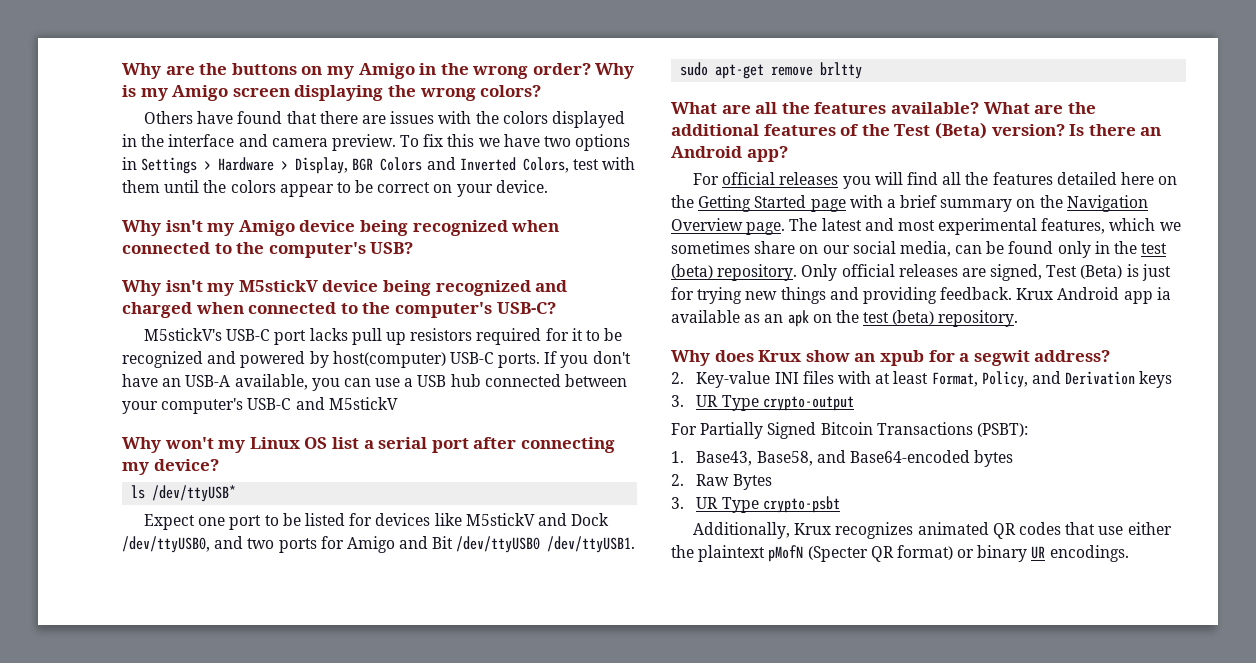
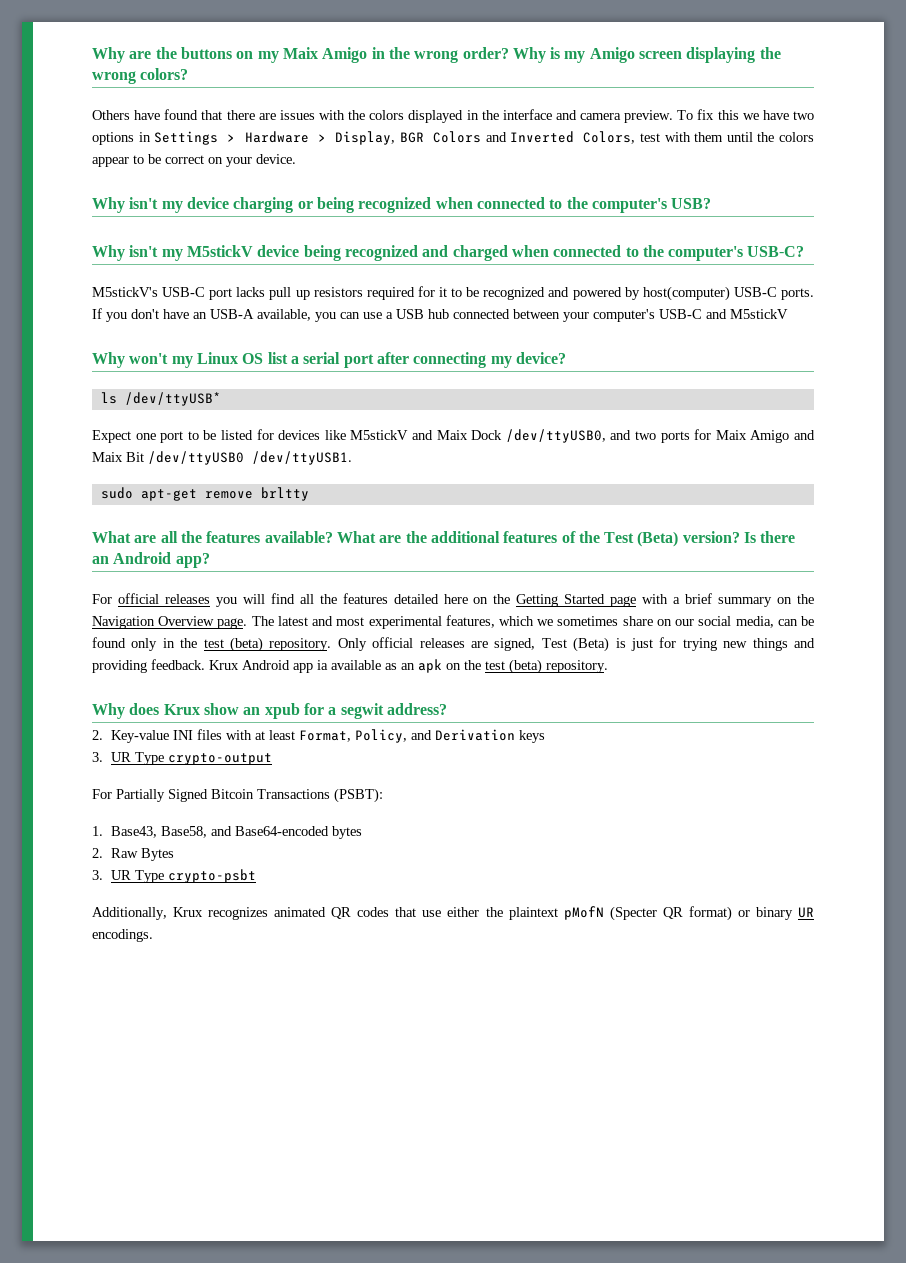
- Why are the buttons on my Amigo in the wrong order?
+ Why are the buttons on my Maix Amigo in the wrong order?
- Why isn't my Amigo device being recognized when connected to the computer's USB?
+ Why isn't my device charging or being recognized when connected to the computer's USB?
- Expect one port to be listed for devices like M5stickV and Dock /dev/ttyUSB0, and two ports for Amigo and Bit /dev/ttyUSB0 /dev/ttyUSB1.
+ Expect one port to be listed for devices like M5stickV and Maix Dock /dev/ttyUSB0, and two ports for Maix Amigo and Maix Bit /dev/ttyUSB0 /dev/ttyUSB1.

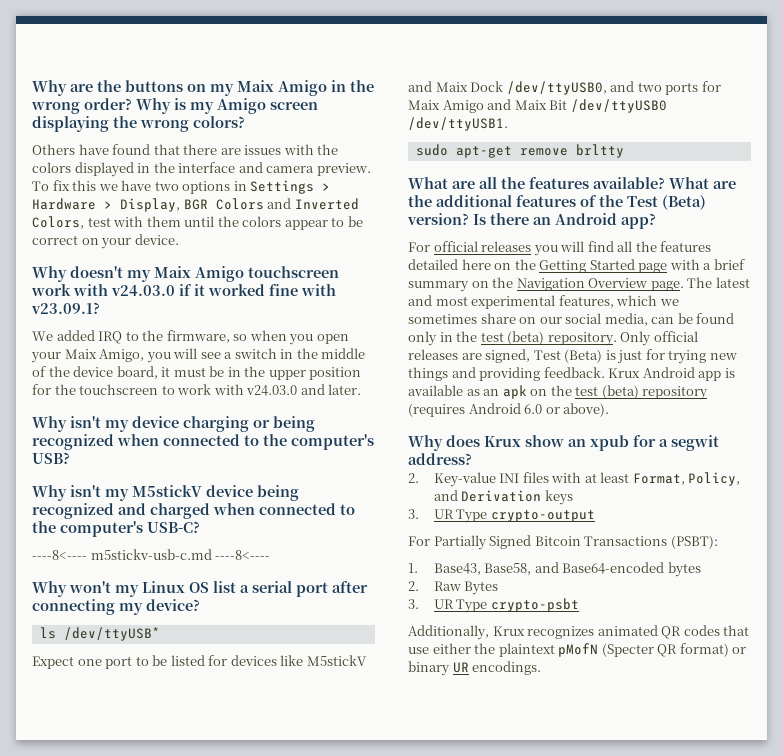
+ Why doesn't my Maix Amigo touchscreen work with v24.03.0 if it worked fine with v23.09.1?
+ We added IRQ to the firmware, so when you open your Maix Amigo, you will see a switch in the middle of the device board, it must be in the upper position for the touchscreen to work with v24.03.0 and later.
- M5stickV's USB-C port lacks pull up resistors required for it to be recognized and powered by host(computer) USB-C ports. If you don't have an USB-A available, you can use a USB hub connected between your computer's USB-C and M5stickV
+ ----8<---- m5stickv-usb-c.md ----8<----
- Krux Android app ia available as an apk on the test (beta) repository.
+ Krux Android app is available as an apk on the test (beta) repository (requires Android 6.0 or above).

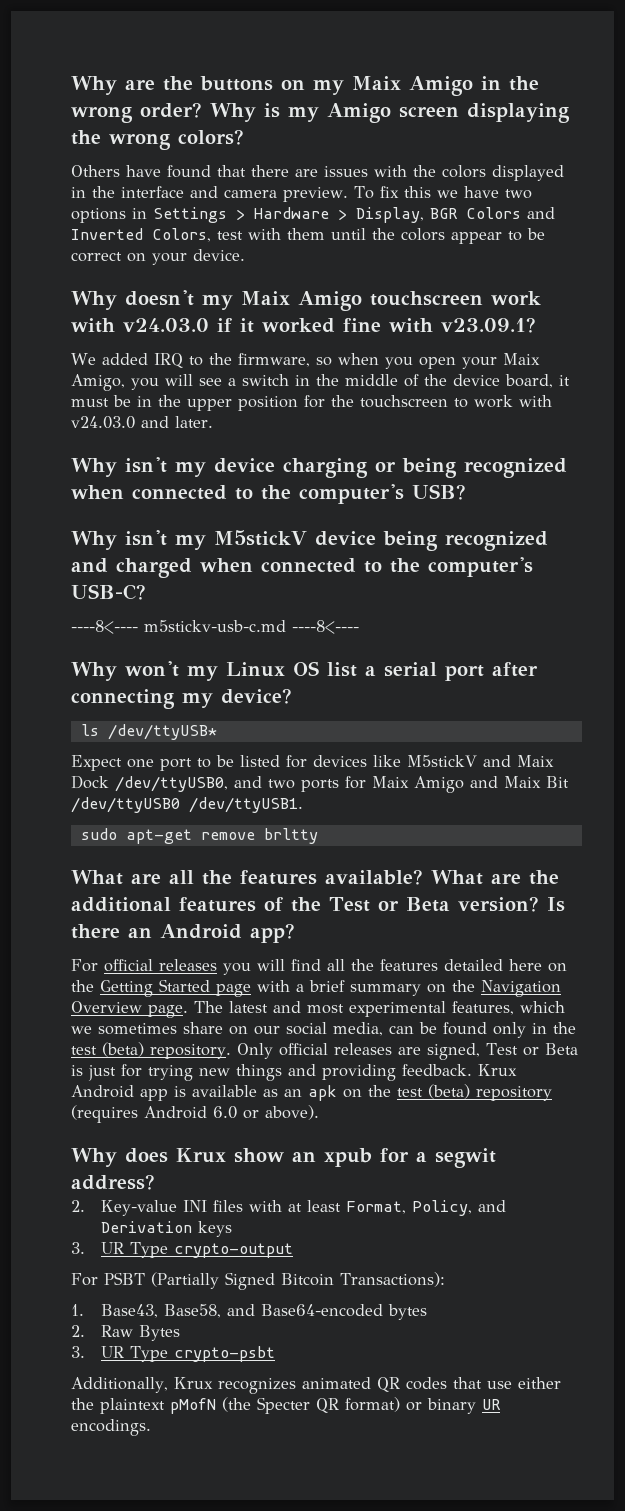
- What are the additional features of the Test (Beta) version?
+ What are the additional features of the Test or Beta version?
- Only official releases are signed, Test (Beta) is just for trying new things and providing feedback.
+ Only official releases are signed, Test or Beta is just for trying new things and providing feedback.
- For Partially Signed Bitcoin Transactions (PSBT):
+ For PSBT (Partially Signed Bitcoin Transactions):
- Additionally, Krux recognizes animated QR codes that use either the plaintext pMofN (Specter QR format) or binary UR encodings.
+ Additionally, Krux recognizes animated QR codes that use either the plaintext pMofN (the Specter QR format) or binary UR encodings.

